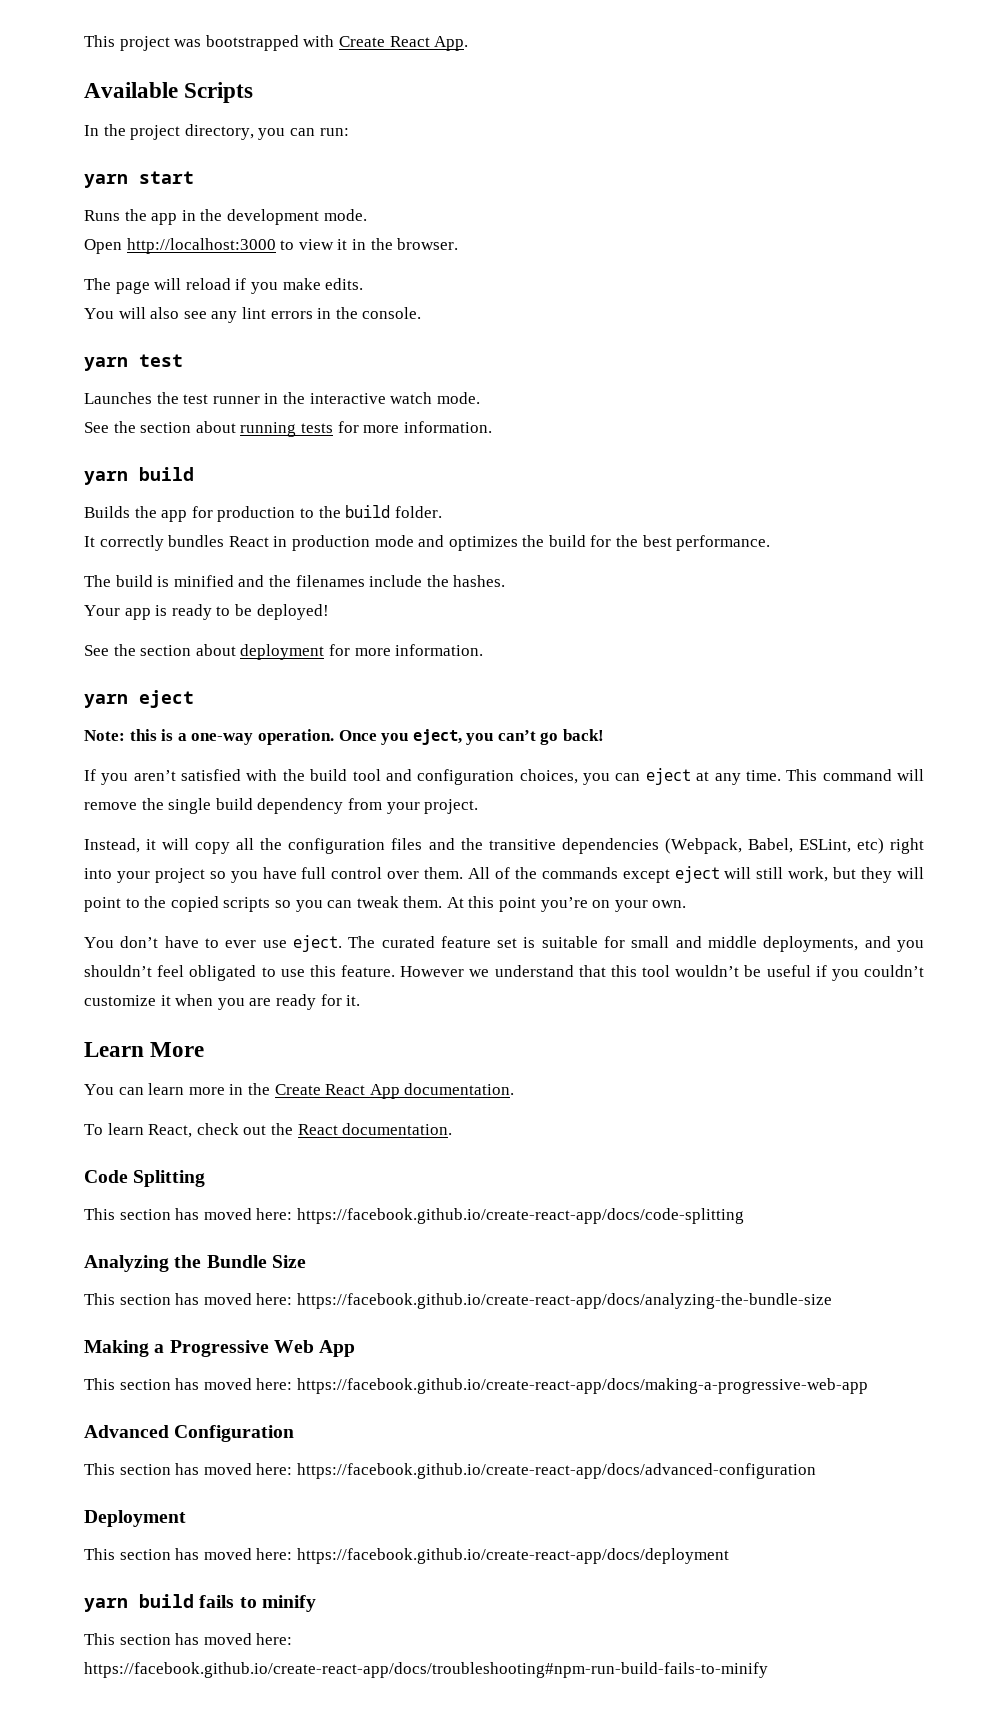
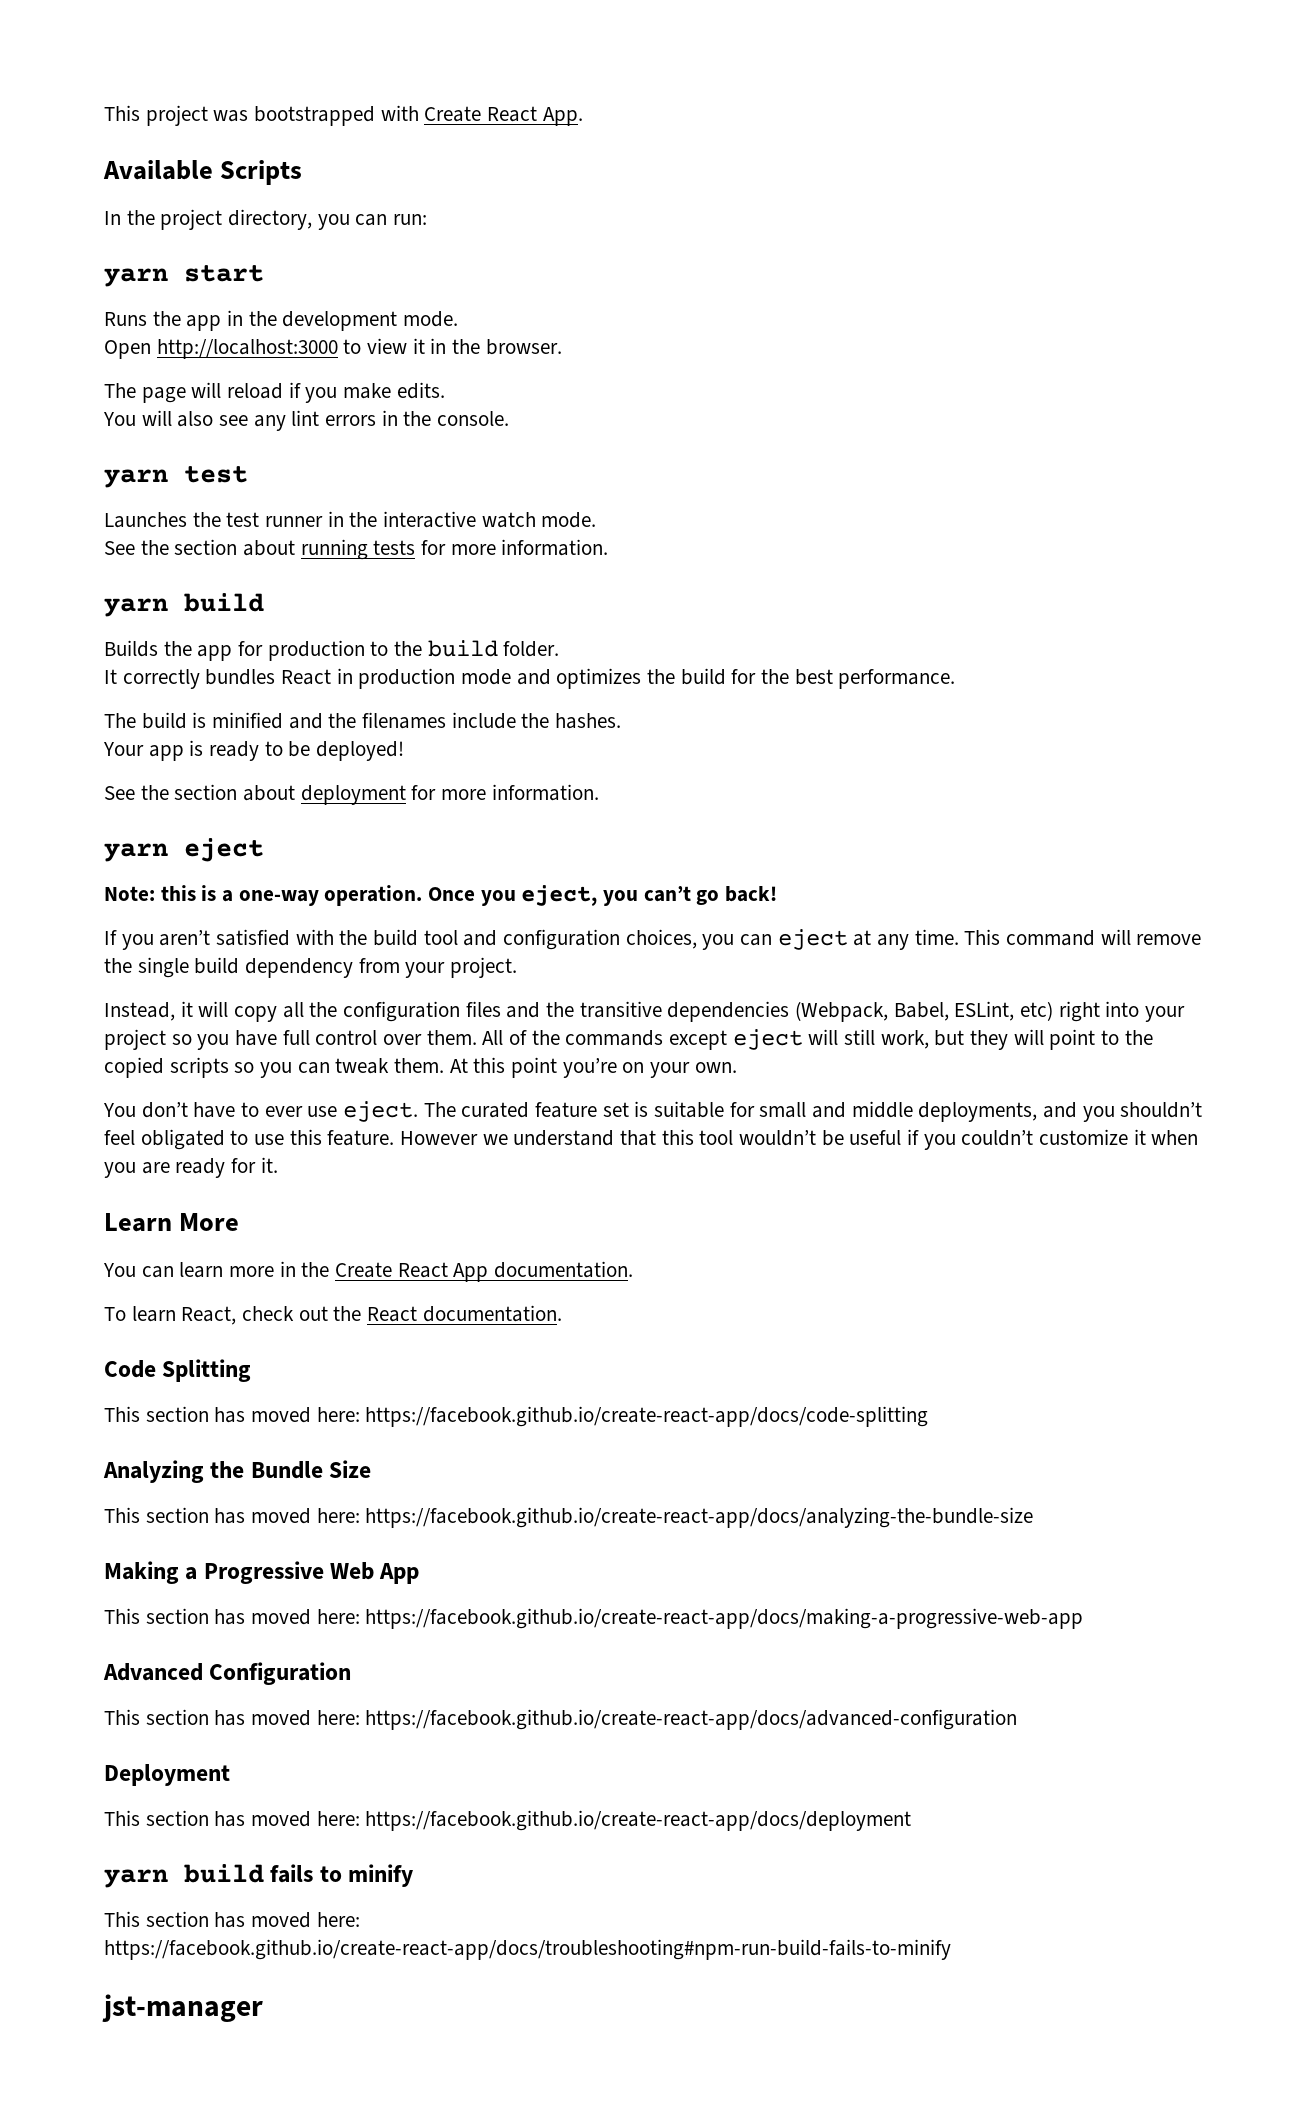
+ jst-manager

